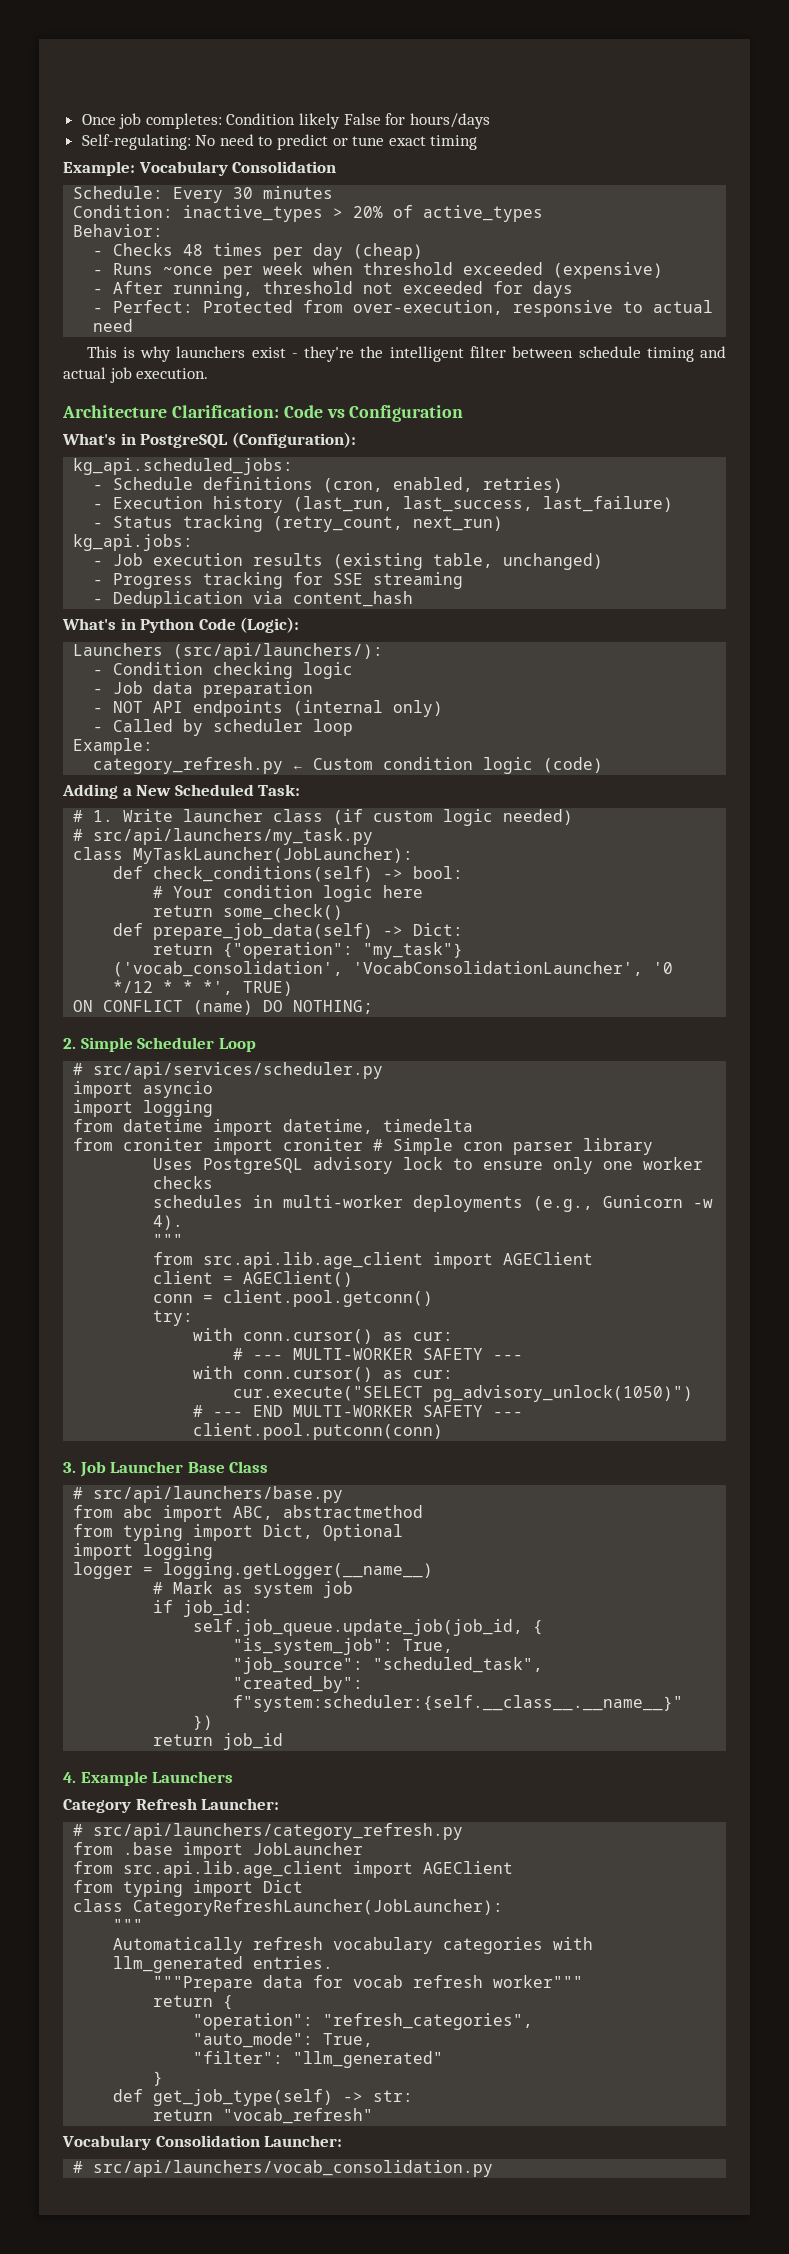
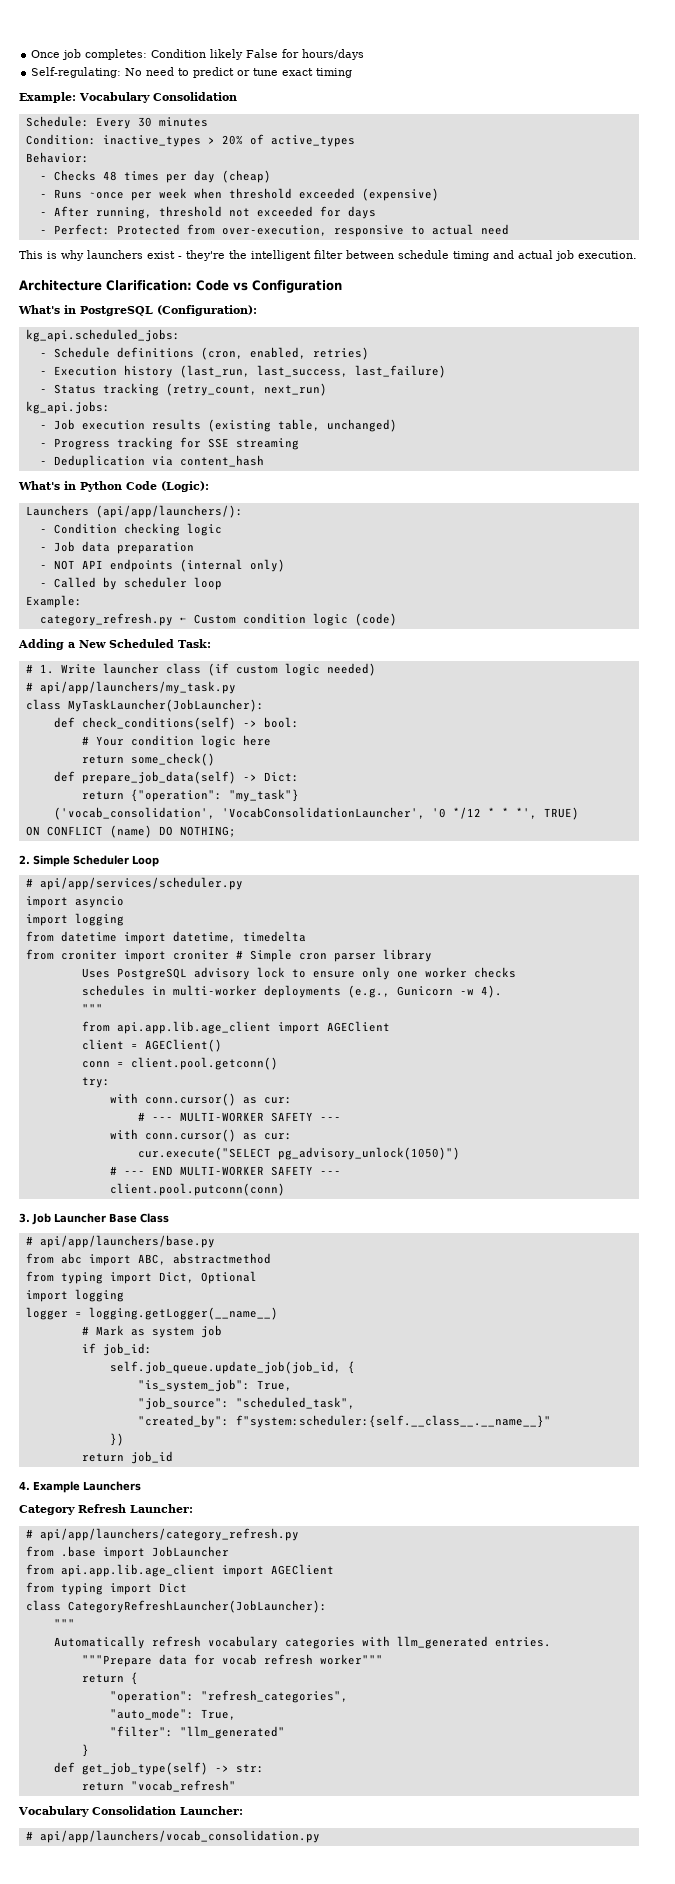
- Launchers (src/api/launchers/):
+ Launchers (api/app/launchers/):
- # src/api/launchers/my_task.py
+ # api/app/launchers/my_task.py
- # src/api/services/scheduler.py
+ # api/app/services/scheduler.py
  schedules in multi-worker deployments (e.g., Gunicorn -w 4).
  """
- from src.api.lib.age_client import AGEClient
+ from api.app.lib.age_client import AGEClient
- # src/api/launchers/base.py
+ # api/app/launchers/base.py
- # src/api/launchers/category_refresh.py
+ # api/app/launchers/category_refresh.py
  from .base import JobLauncher
- from src.api.lib.age_client import AGEClient
+ from api.app.lib.age_client import AGEClient
- # src/api/launchers/vocab_consolidation.py
+ # api/app/launchers/vocab_consolidation.py

